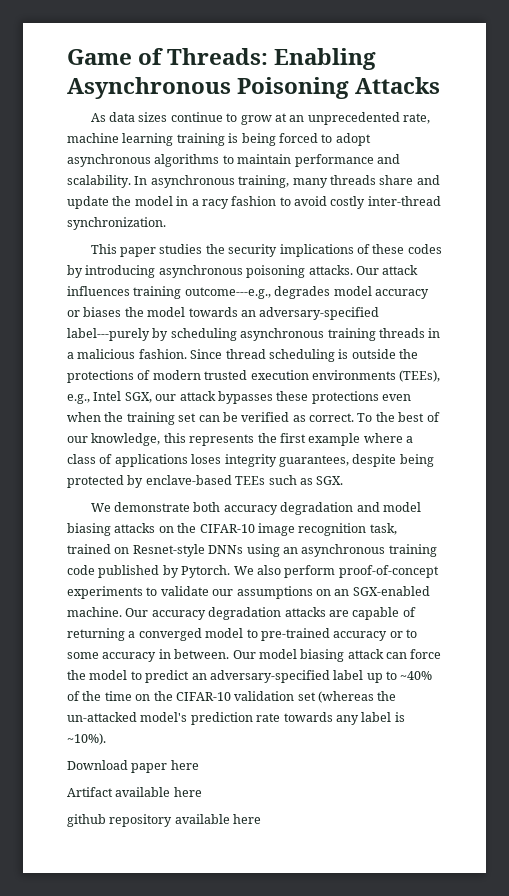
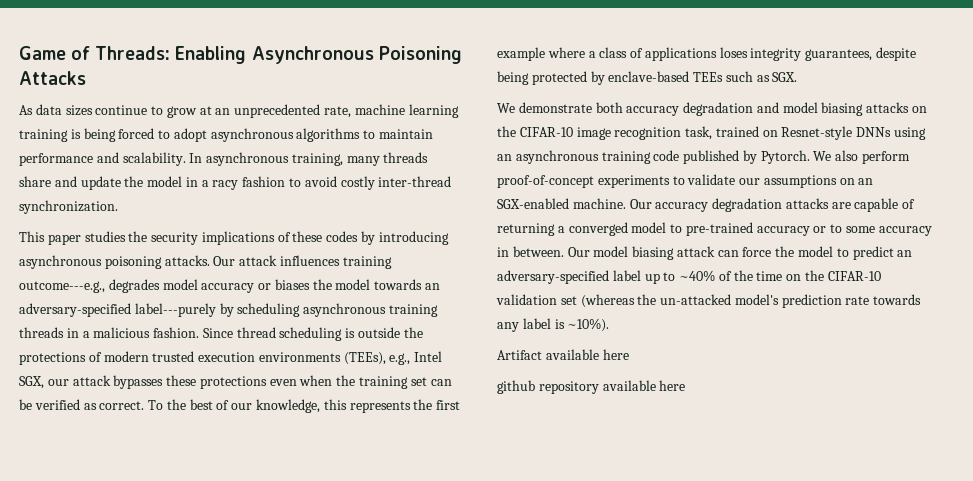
- Download paper here

